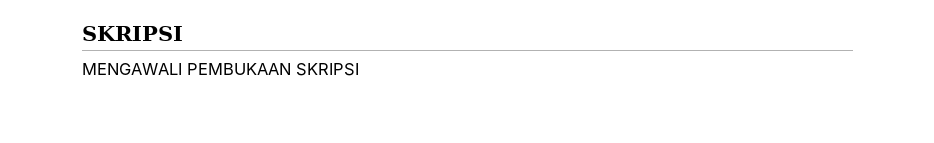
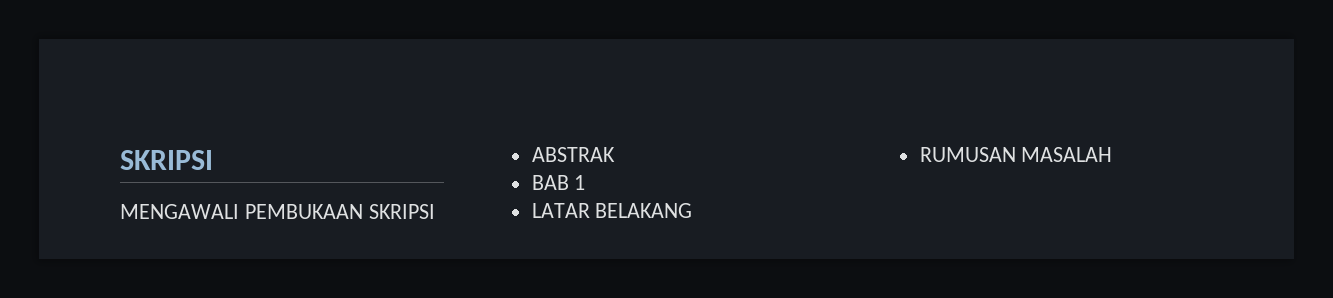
+ ABSTRAK
+ BAB 1
+ LATAR BELAKANG
+ RUMUSAN MASALAH

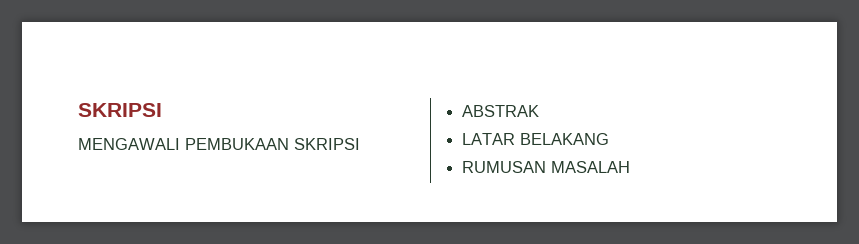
- BAB 1

